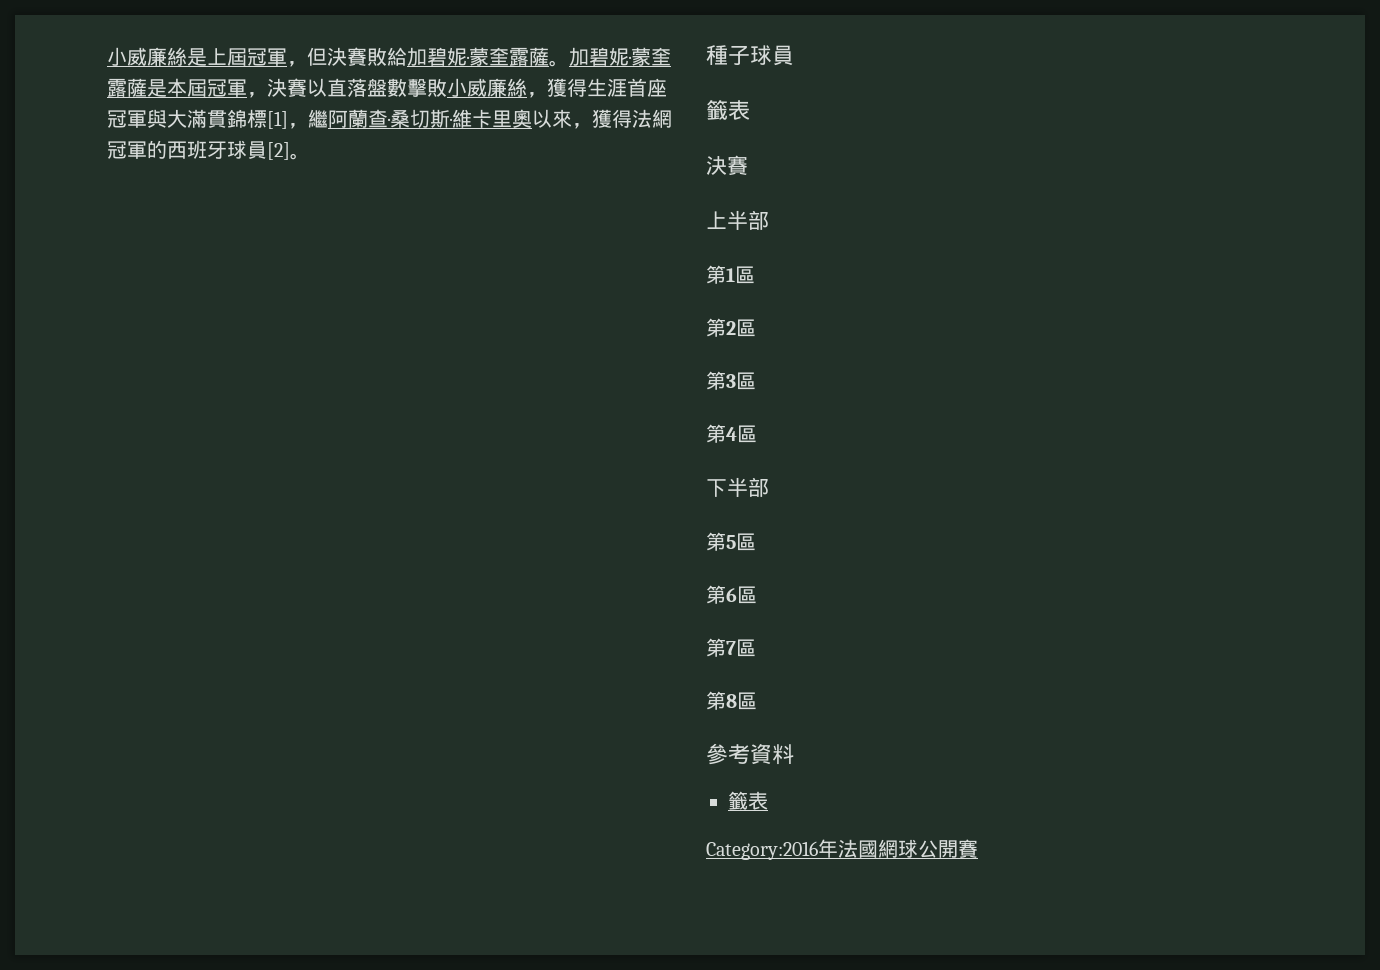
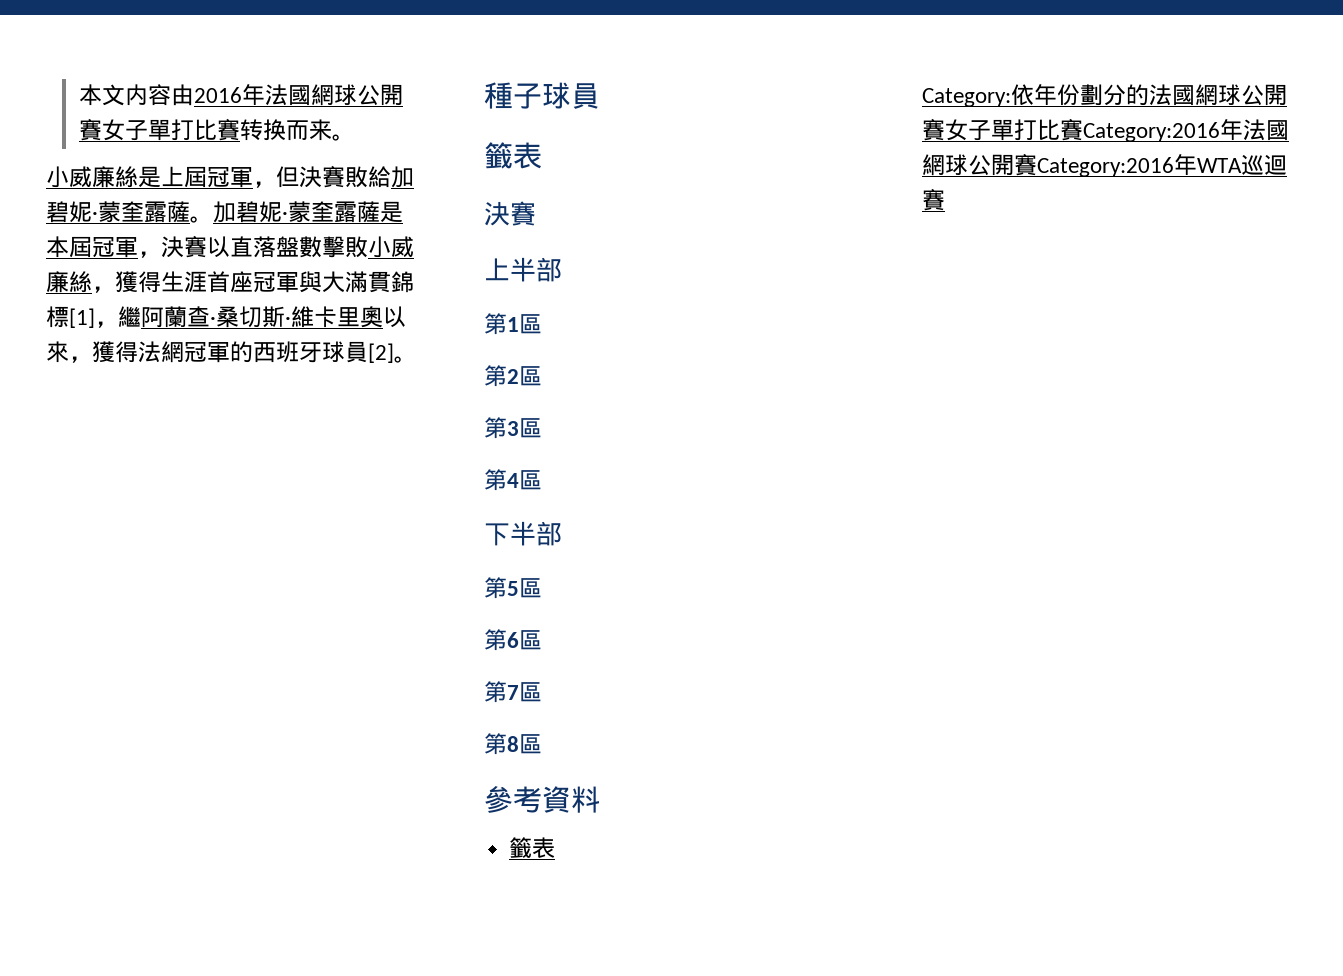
+ 本文内容由2016年法國網球公開賽女子單打比賽转换而来。
- Category:2016年法國網球公開賽
+ Category:依年份劃分的法國網球公開賽女子單打比賽Category:2016年法國網球公開賽Category:2016年WTA巡迴賽

